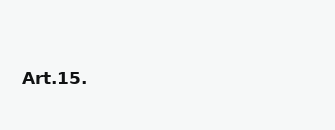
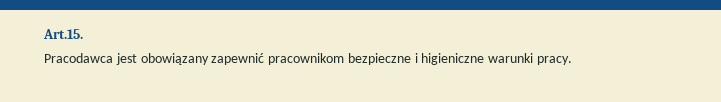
+ Pracodawca jest obowiązany zapewnić pracownikom bezpieczne i higieniczne warunki pracy.

